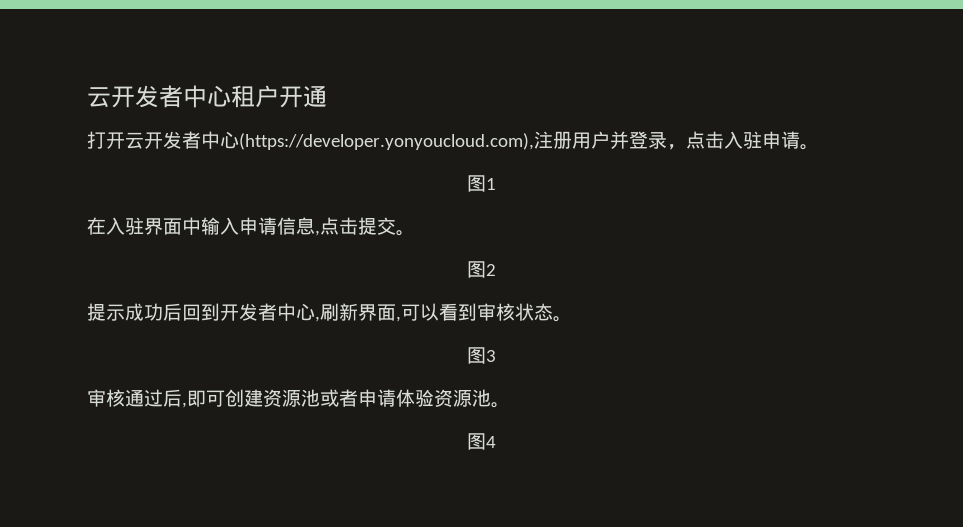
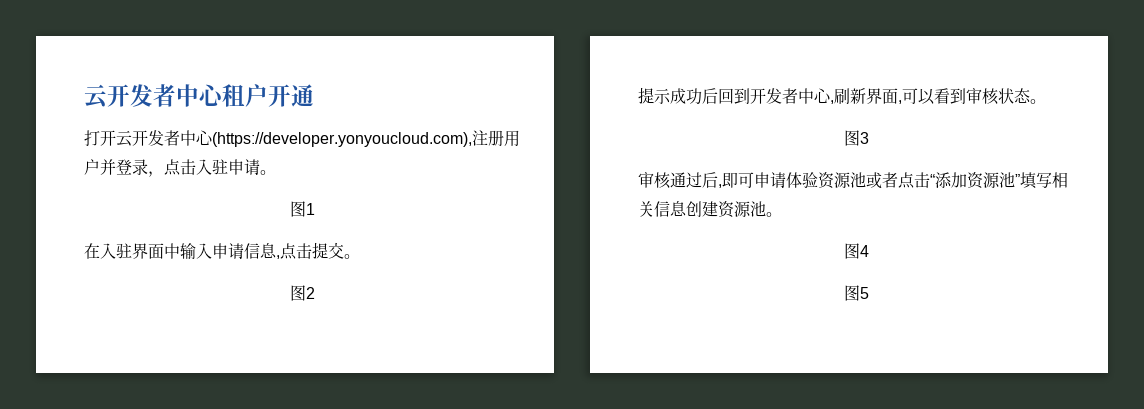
- 审核通过后,即可创建资源池或者申请体验资源池。
+ 审核通过后,即可申请体验资源池或者点击“添加资源池”填写相关信息创建资源池。
+ 图5

